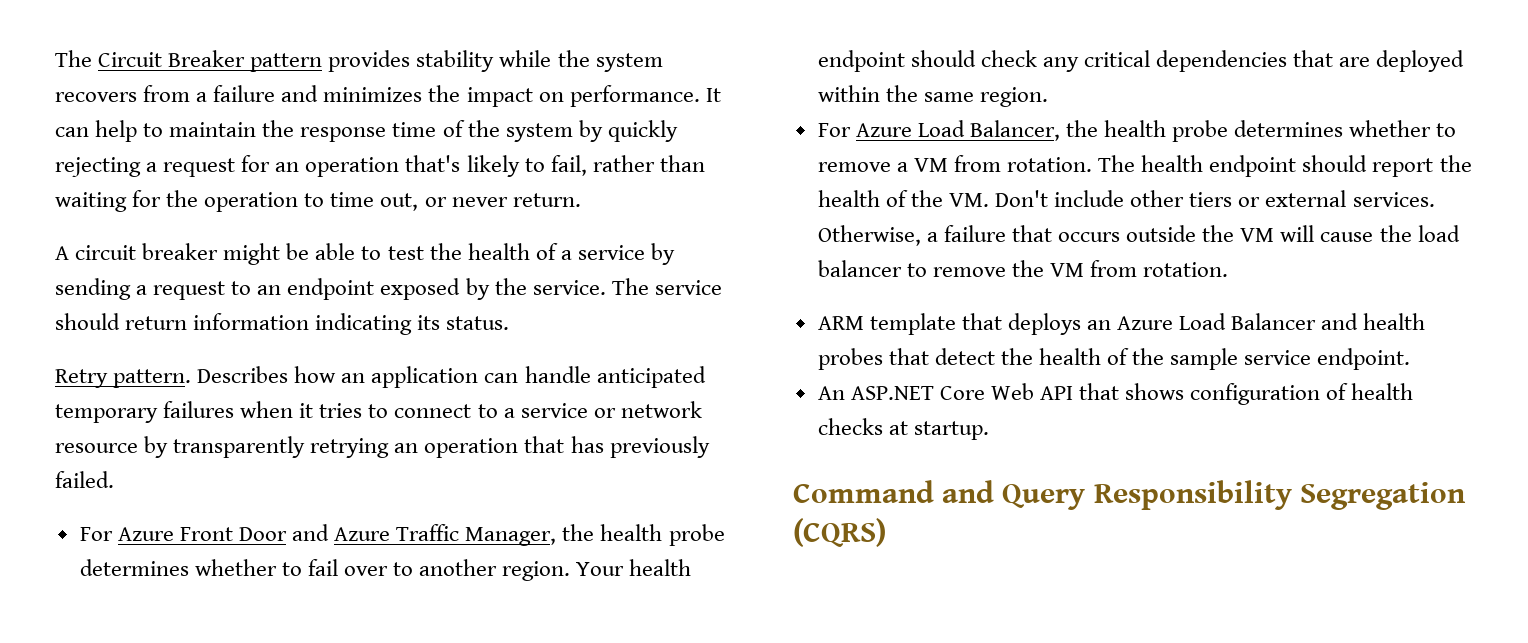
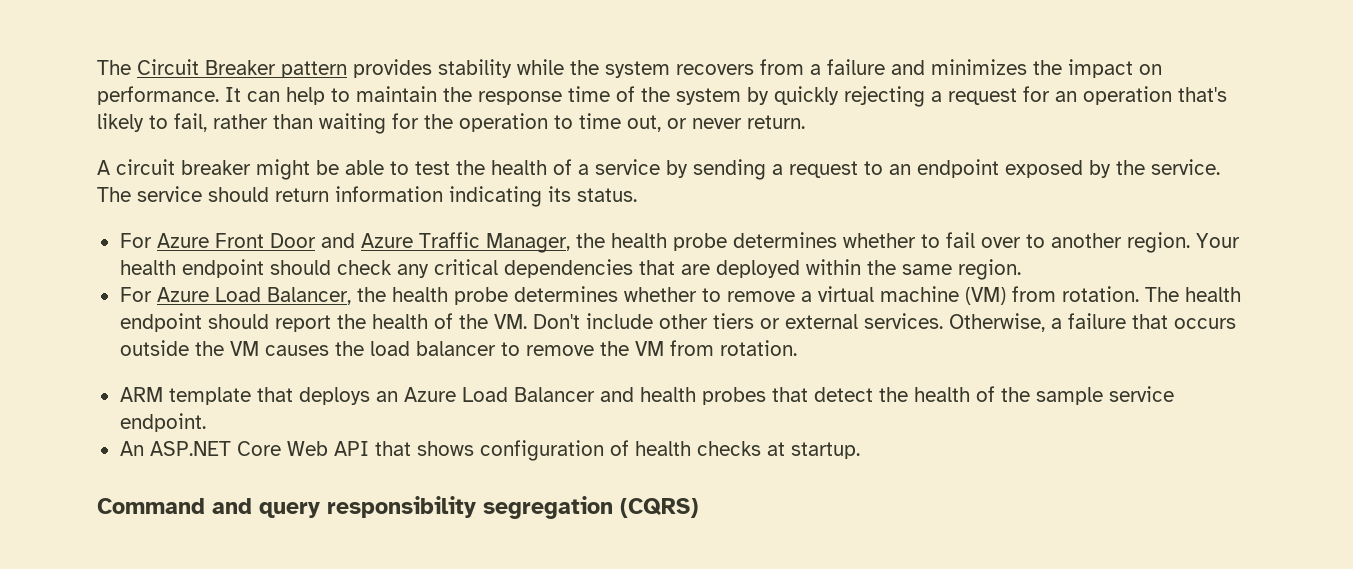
- Retry pattern. Describes how an application can handle anticipated temporary failures when it tries to connect to a service or network resource by transparently retrying an operation that has previously failed.
- For Azure Load Balancer, the health probe determines whether to remove a VM from rotation.
+ For Azure Load Balancer, the health probe determines whether to remove a virtual machine (VM) from rotation.
- Otherwise, a failure that occurs outside the VM will cause the load balancer to remove the VM from rotation.
+ Otherwise, a failure that occurs outside the VM causes the load balancer to remove the VM from rotation.
- Command and Query Responsibility Segregation (CQRS)
+ Command and query responsibility segregation (CQRS)

